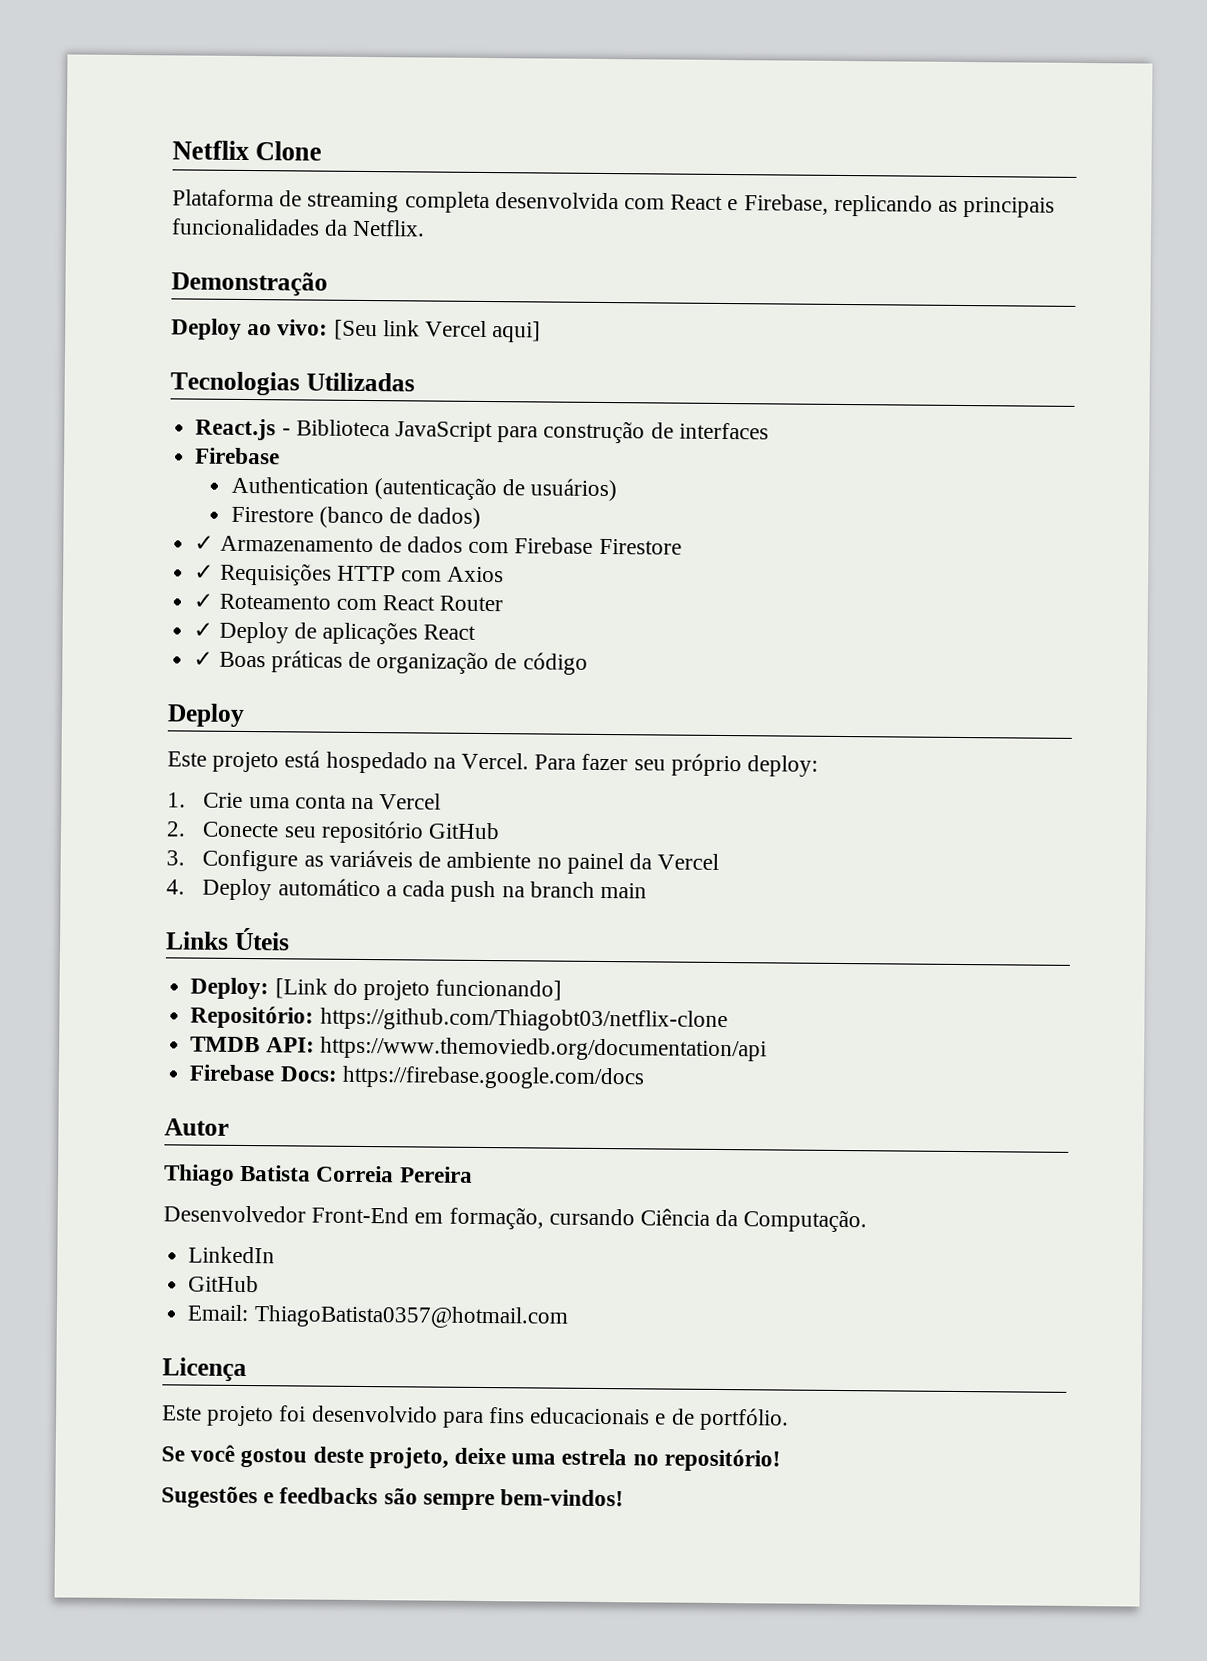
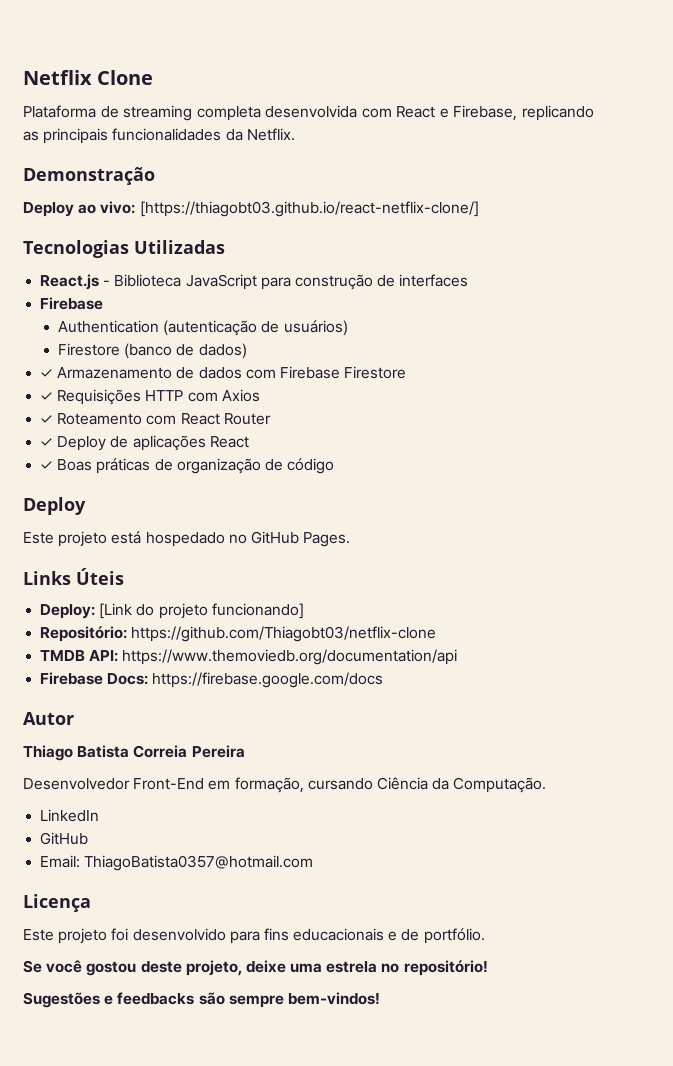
- Deploy ao vivo: [Seu link Vercel aqui]
+ Deploy ao vivo: [https://thiagobt03.github.io/react-netflix-clone/]
- Este projeto está hospedado na Vercel. Para fazer seu próprio deploy:
- 1. Crie uma conta na Vercel
- 2. Conecte seu repositório GitHub
- 3. Configure as variáveis de ambiente no painel da Vercel
- 4. Deploy automático a cada push na branch main
+ Este projeto está hospedado no GitHub Pages.

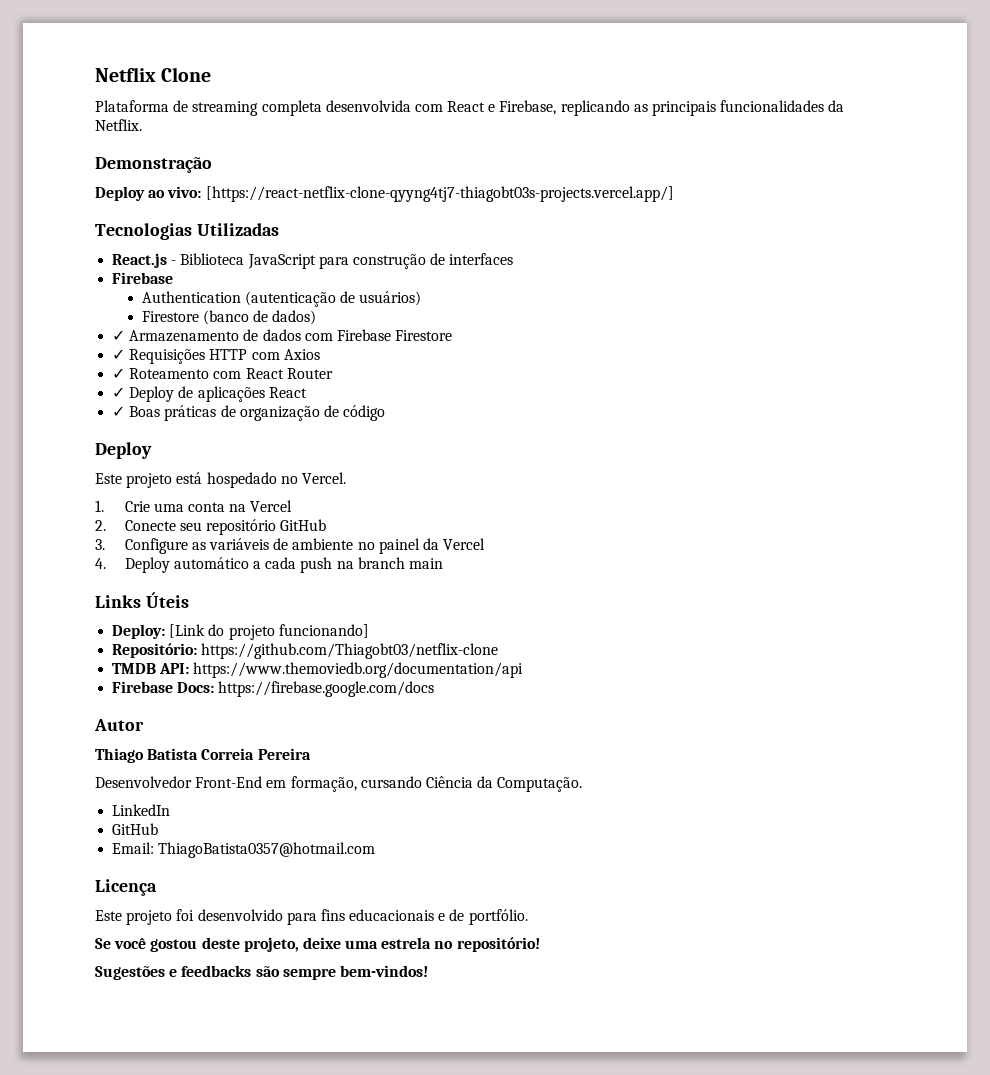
- Deploy ao vivo: [https://thiagobt03.github.io/react-netflix-clone/]
+ Deploy ao vivo: [https://react-netflix-clone-qyyng4tj7-thiagobt03s-projects.vercel.app/]
- Este projeto está hospedado no GitHub Pages.
+ Este projeto está hospedado no Vercel.
+ 1. Crie uma conta na Vercel
+ 2. Conecte seu repositório GitHub
+ 3. Configure as variáveis de ambiente no painel da Vercel
+ 4. Deploy automático a cada push na branch main

